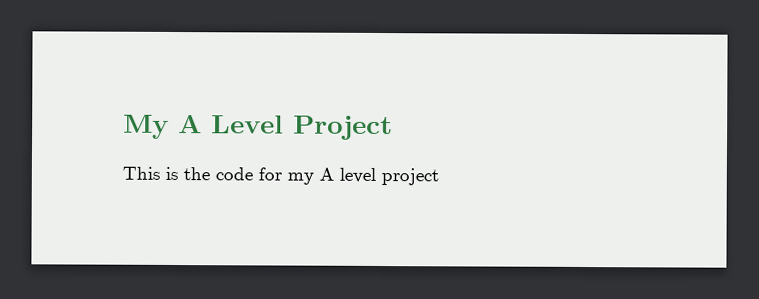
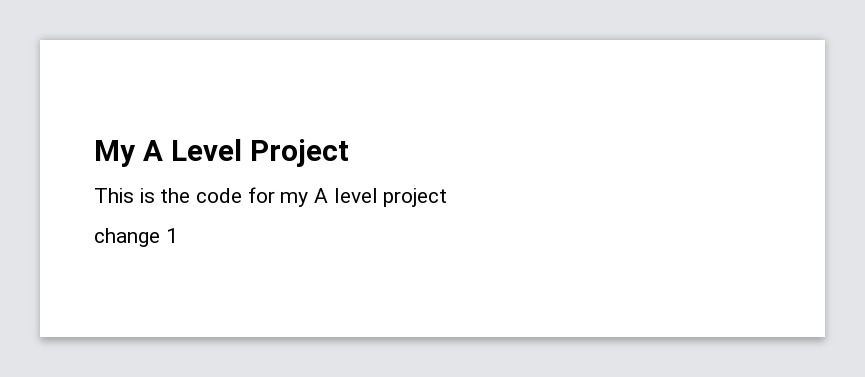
+ change 1

